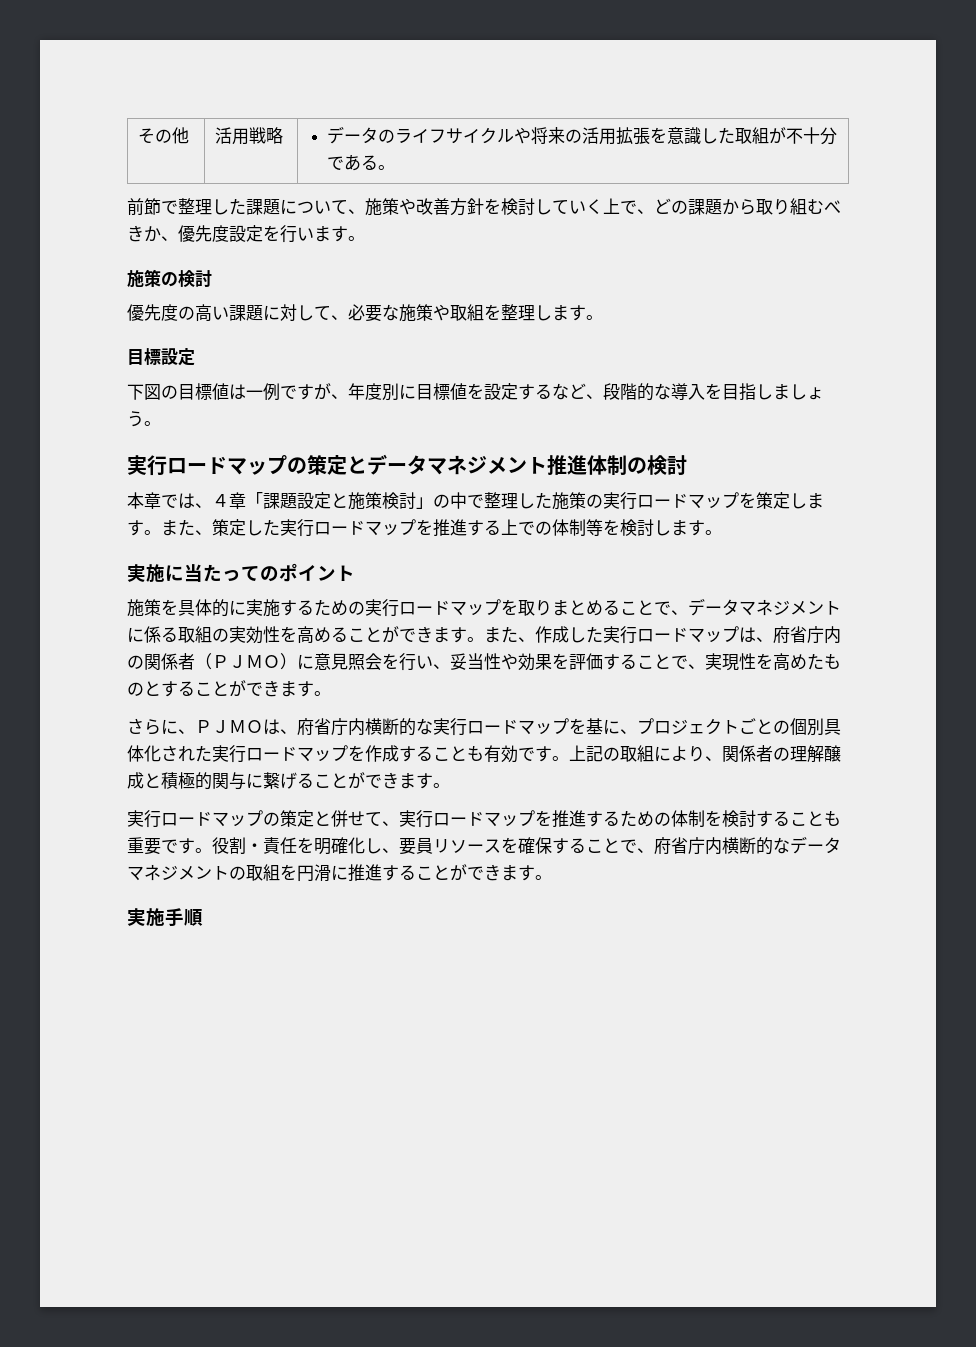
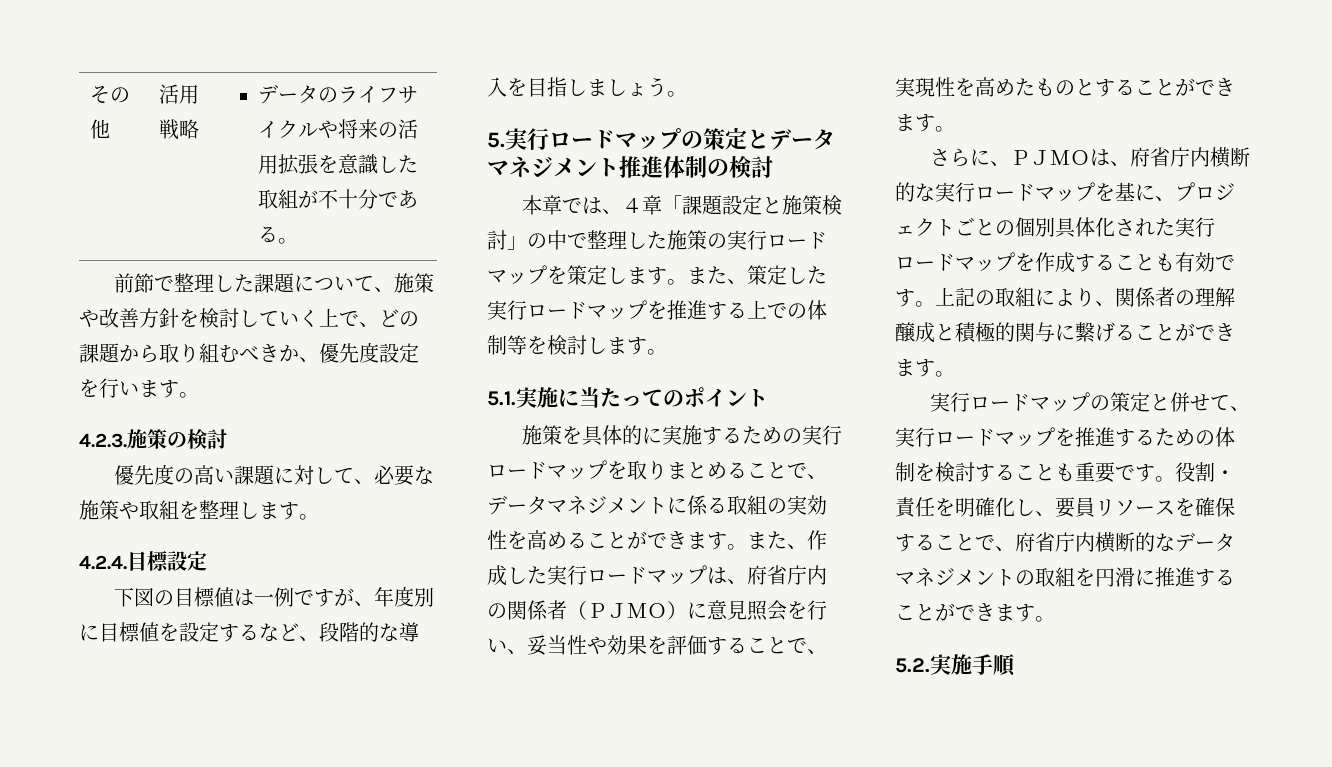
- 施策の検討
+ 4.2.3.施策の検討
- 目標設定
+ 4.2.4.目標設定
- 実行ロードマップの策定とデータマネジメント推進体制の検討
+ 5.実行ロードマップの策定とデータマネジメント推進体制の検討
- 実施に当たってのポイント
+ 5.1.実施に当たってのポイント
- 実施手順
+ 5.2.実施手順

